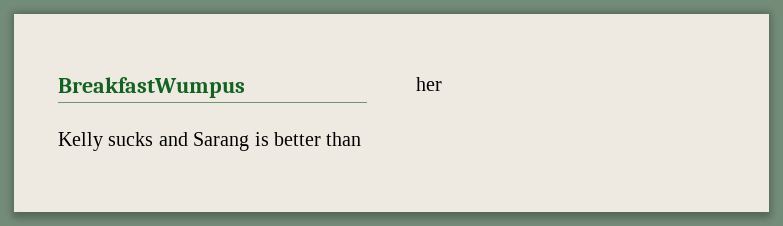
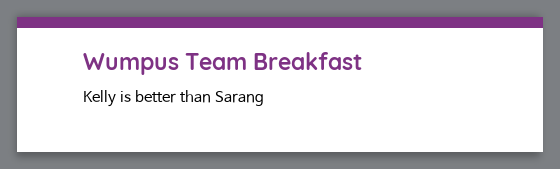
- BreakfastWumpus
- Kelly sucks and Sarang is better than her
+ Wumpus Team Breakfast
+ Kelly is better than Sarang

